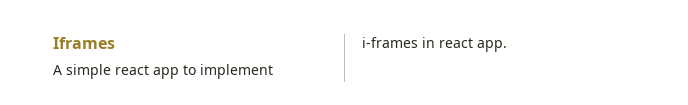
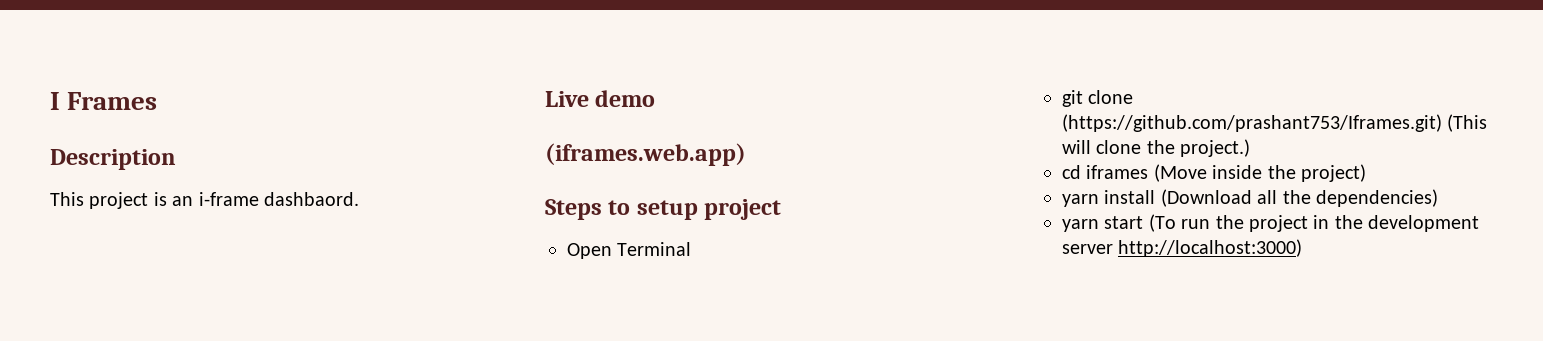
- Iframes
- A simple react app to implement i-frames in react app.
+ I Frames
+ Description
+ This project is an i-frame dashbaord.
+ Live demo
+ (iframes.web.app)
+ Steps to setup project
+ Open Terminal
+ git clone (https://github.com/prashant753/Iframes.git) (This will clone the project.)
+ cd iframes (Move inside the project)
+ yarn install (Download all the dependencies)
+ yarn start (To run the project in the development server http://localhost:3000)

